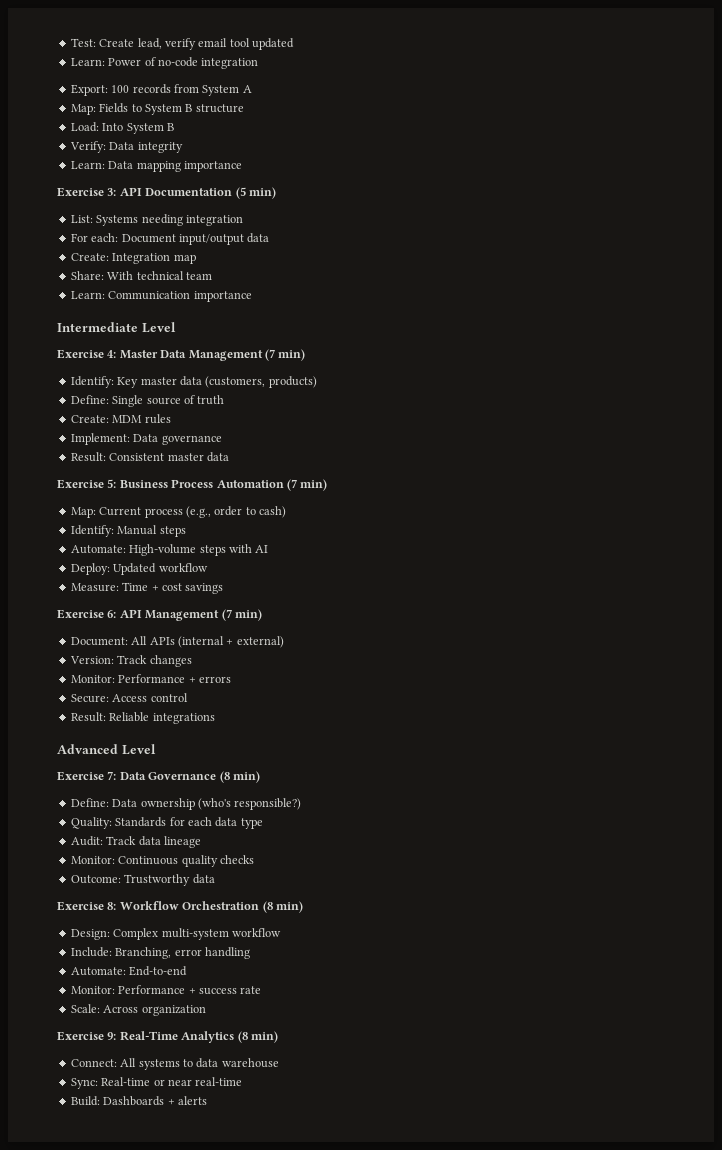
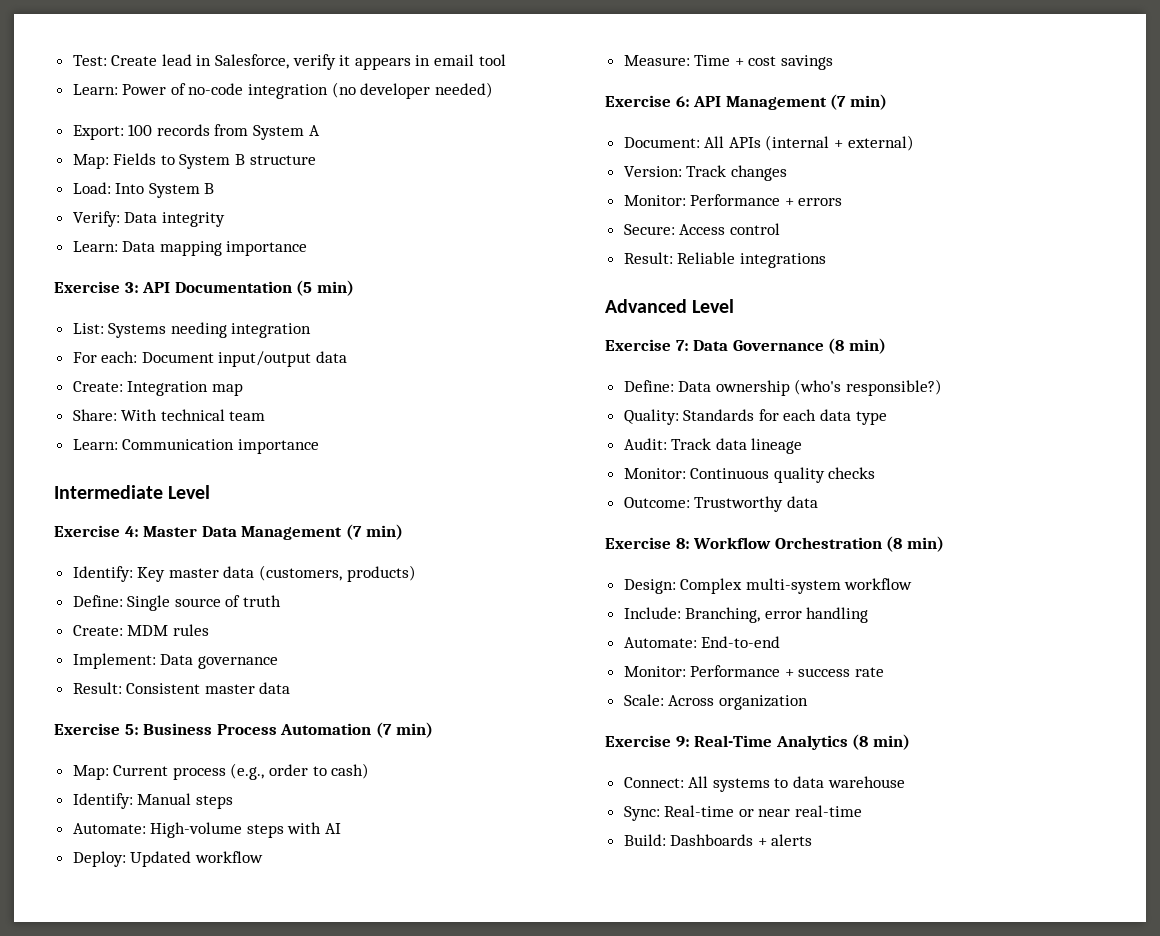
- Test: Create lead, verify email tool updated
+ Test: Create lead in Salesforce, verify it appears in email tool
- Learn: Power of no-code integration
+ Learn: Power of no-code integration (no developer needed)

